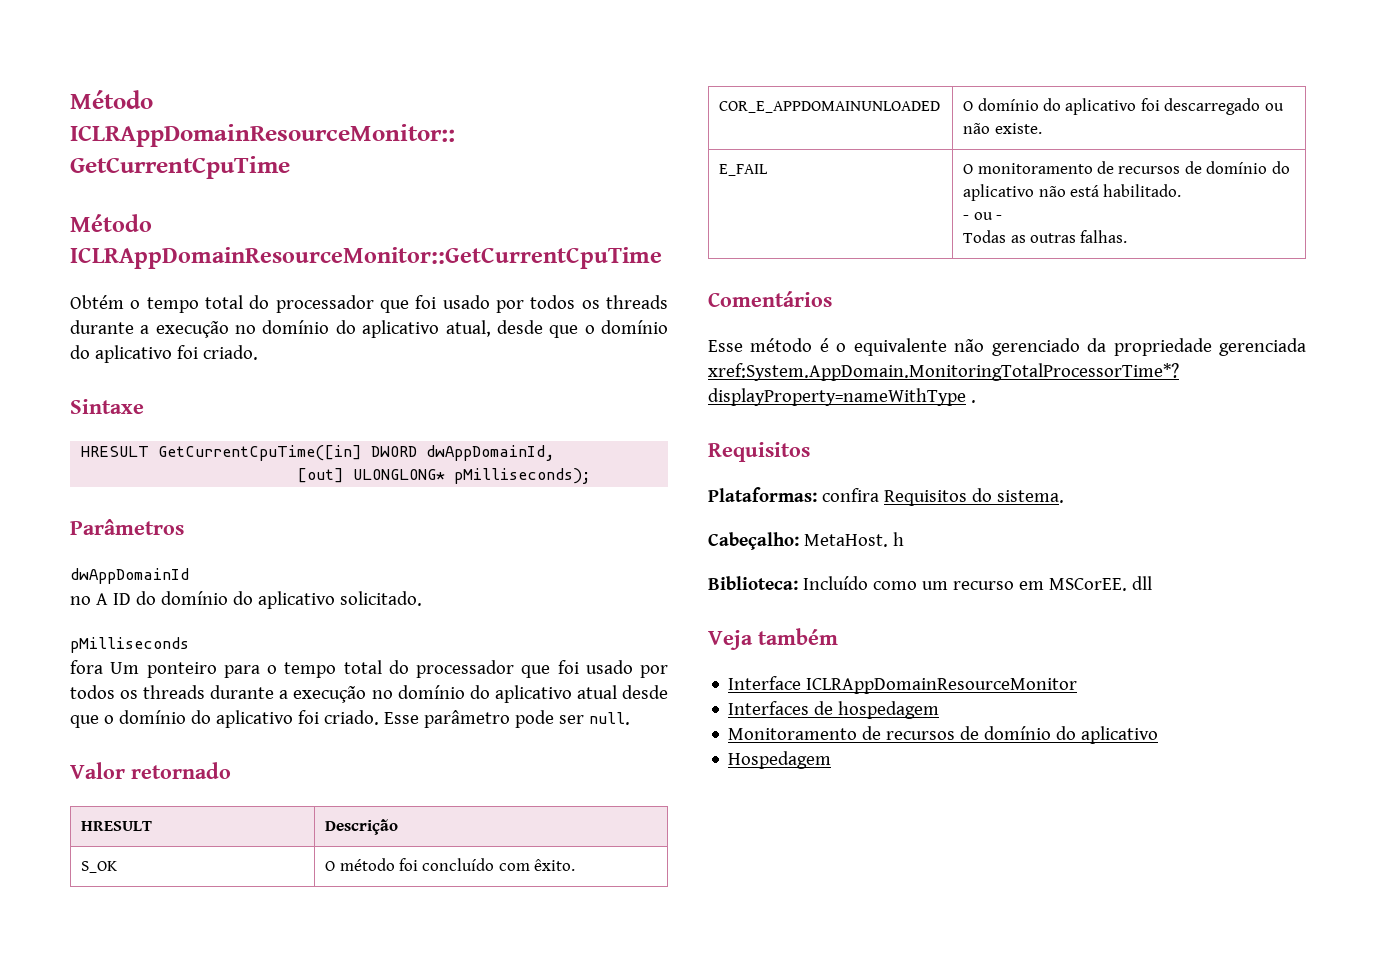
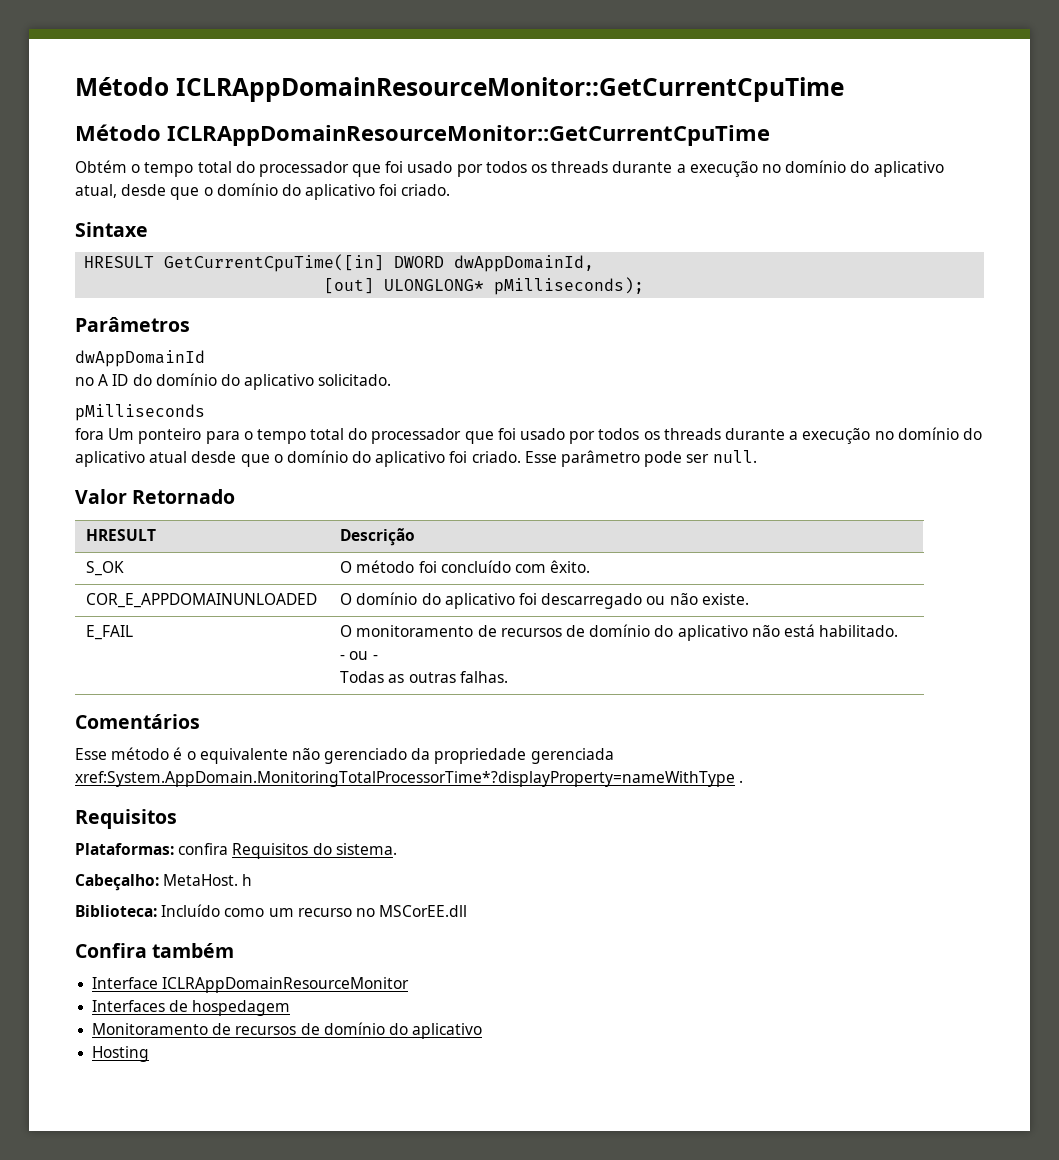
- Valor retornado
+ Valor Retornado
- Biblioteca: Incluído como um recurso em MSCorEE. dll
- Veja também
+ Biblioteca: Incluído como um recurso no MSCorEE.dll
+ Confira também
- Hospedagem
+ Hosting

